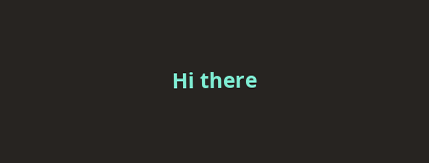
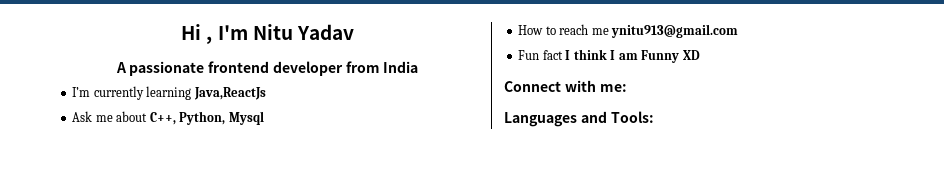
- Hi there
+ Hi , I'm Nitu Yadav
+ A passionate frontend developer from India
+ I’m currently learning Java,ReactJs
+ Ask me about C++, Python, Mysql
+ How to reach me ynitu913@gmail.com
+ Fun fact I think I am Funny XD
+ Connect with me:
+ Languages and Tools:

